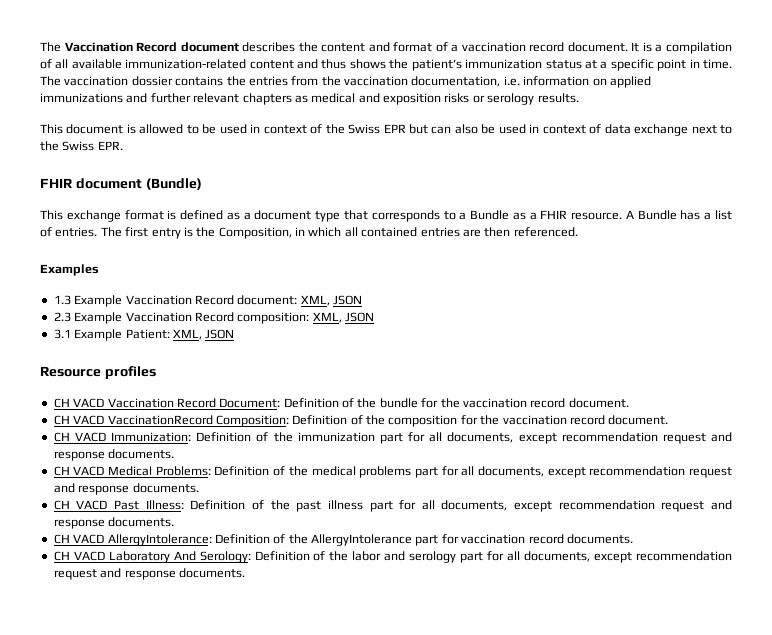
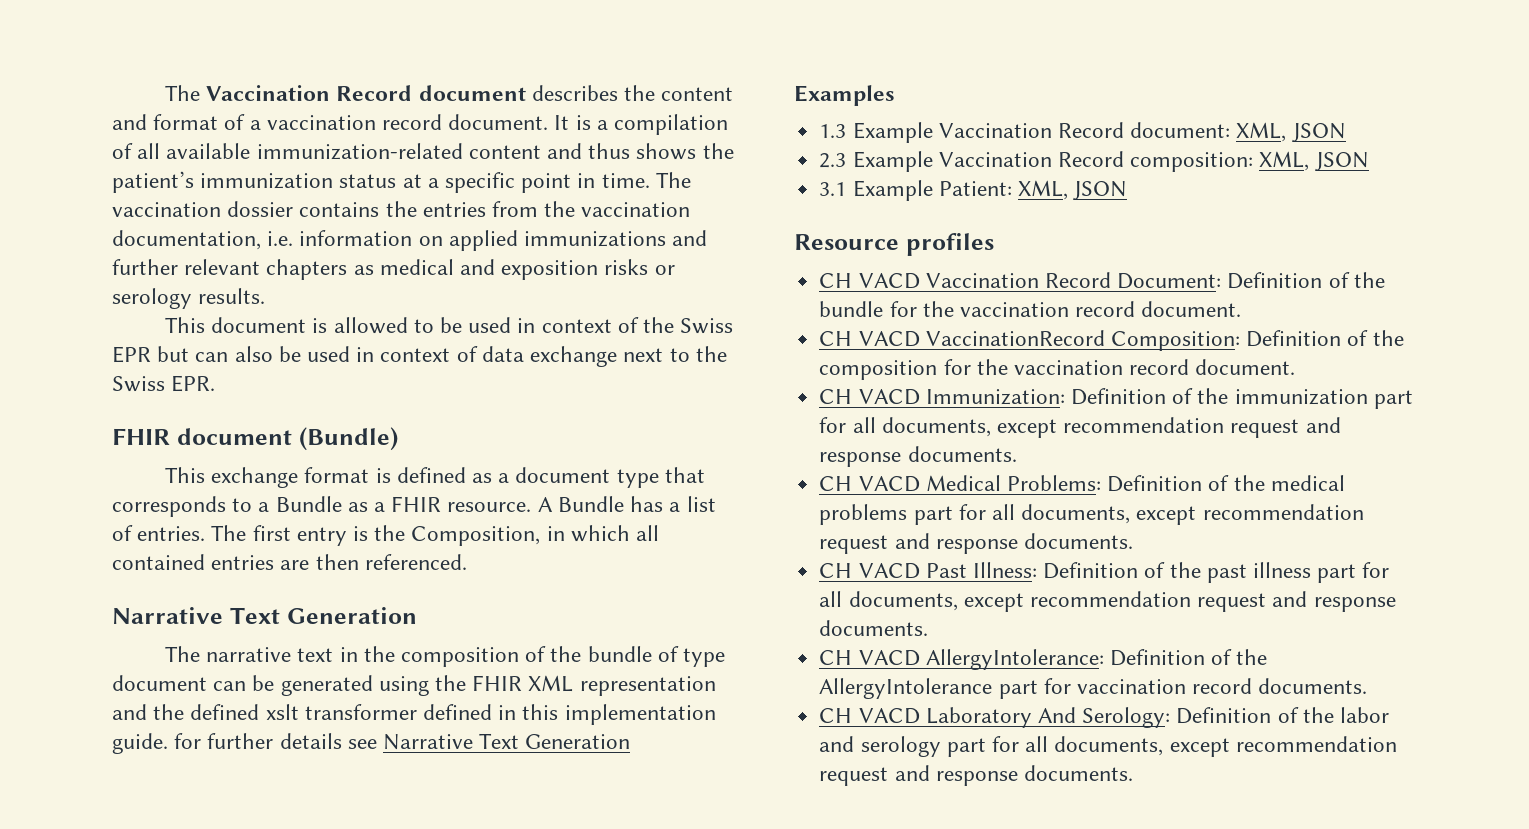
  The first entry is the Composition, in which all contained entries are then referenced.
+ Narrative Text Generation
+ The narrative text in the composition of the bundle of type document can be generated using the FHIR XML representation and the defined xslt transformer defined in this implementation guide. for further details see Narrative Text Generation

